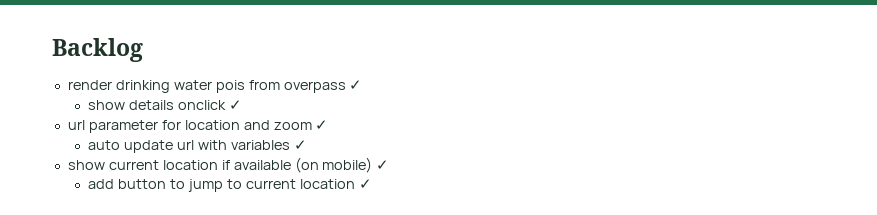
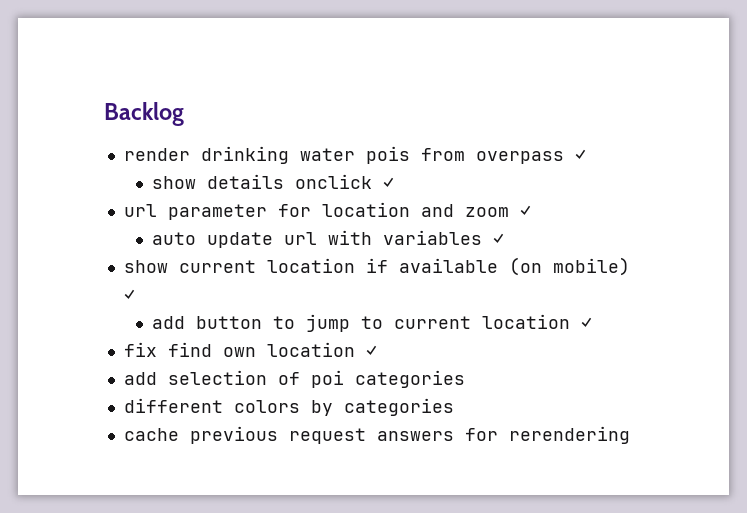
+ fix find own location ✓
+ add selection of poi categories
+ different colors by categories
+ cache previous request answers for rerendering

